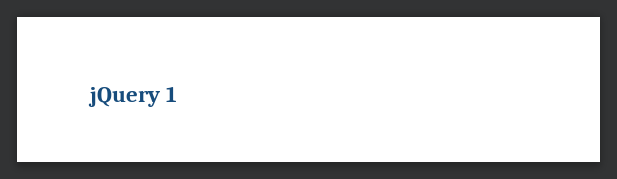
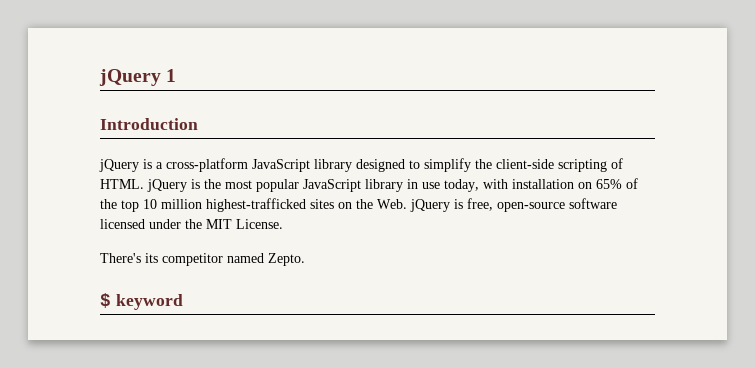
+ Introduction
+ jQuery is a cross-platform JavaScript library designed to simplify the client-side scripting of HTML. jQuery is the most popular JavaScript library in use today, with installation on 65% of the top 10 million highest-trafficked sites on the Web. jQuery is free, open-source software licensed under the MIT License.
+ There's its competitor named Zepto.
+ $ keyword

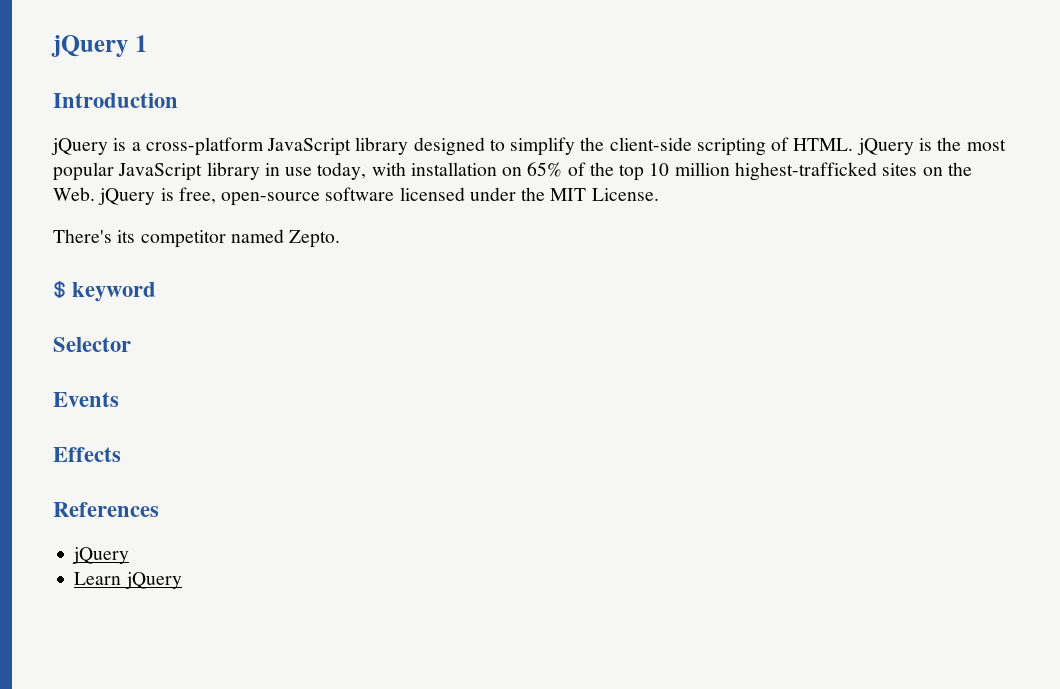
+ Selector
+ Events
+ Effects
+ References
+ jQuery
+ Learn jQuery

